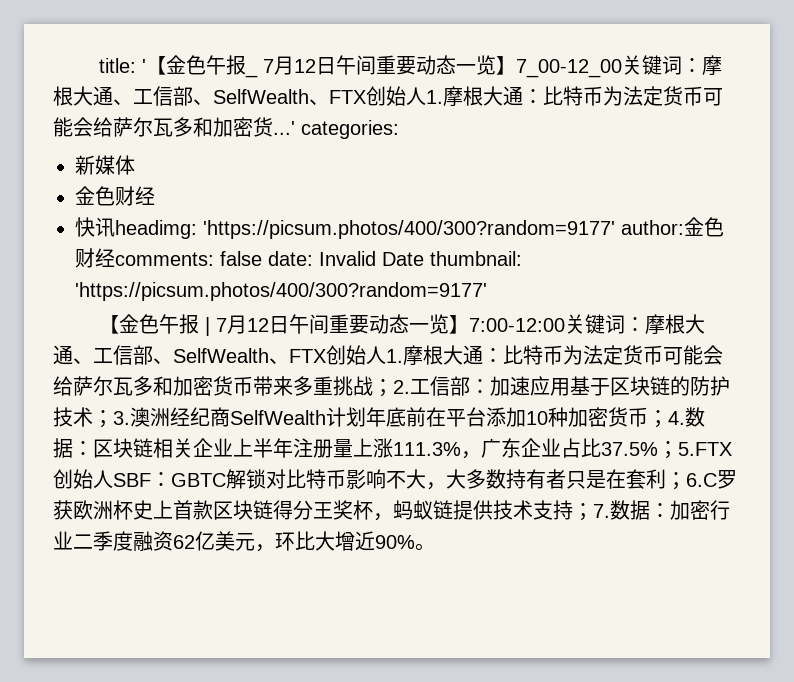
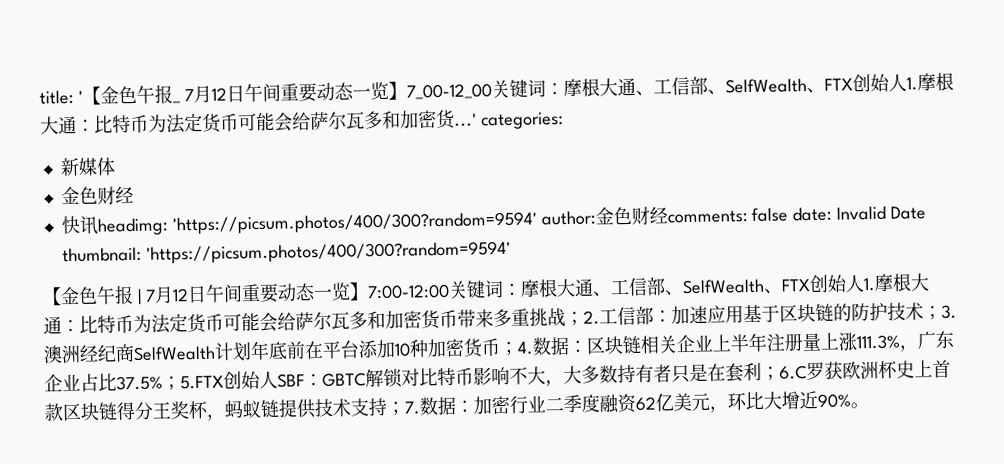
- 快讯headimg: 'https://picsum.photos/400/300?random=9177' author:金色财经comments: false date: Invalid Date thumbnail: 'https://picsum.photos/400/300?random=9177'
+ 快讯headimg: 'https://picsum.photos/400/300?random=9594' author:金色财经comments: false date: Invalid Date thumbnail: 'https://picsum.photos/400/300?random=9594'

